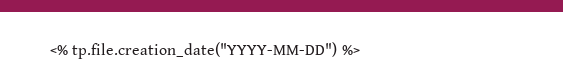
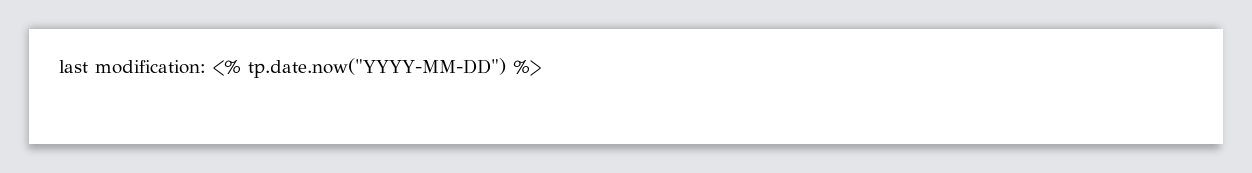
- <% tp.file.creation_date("YYYY-MM-DD") %>
+ last modification: <% tp.date.now("YYYY-MM-DD") %>

